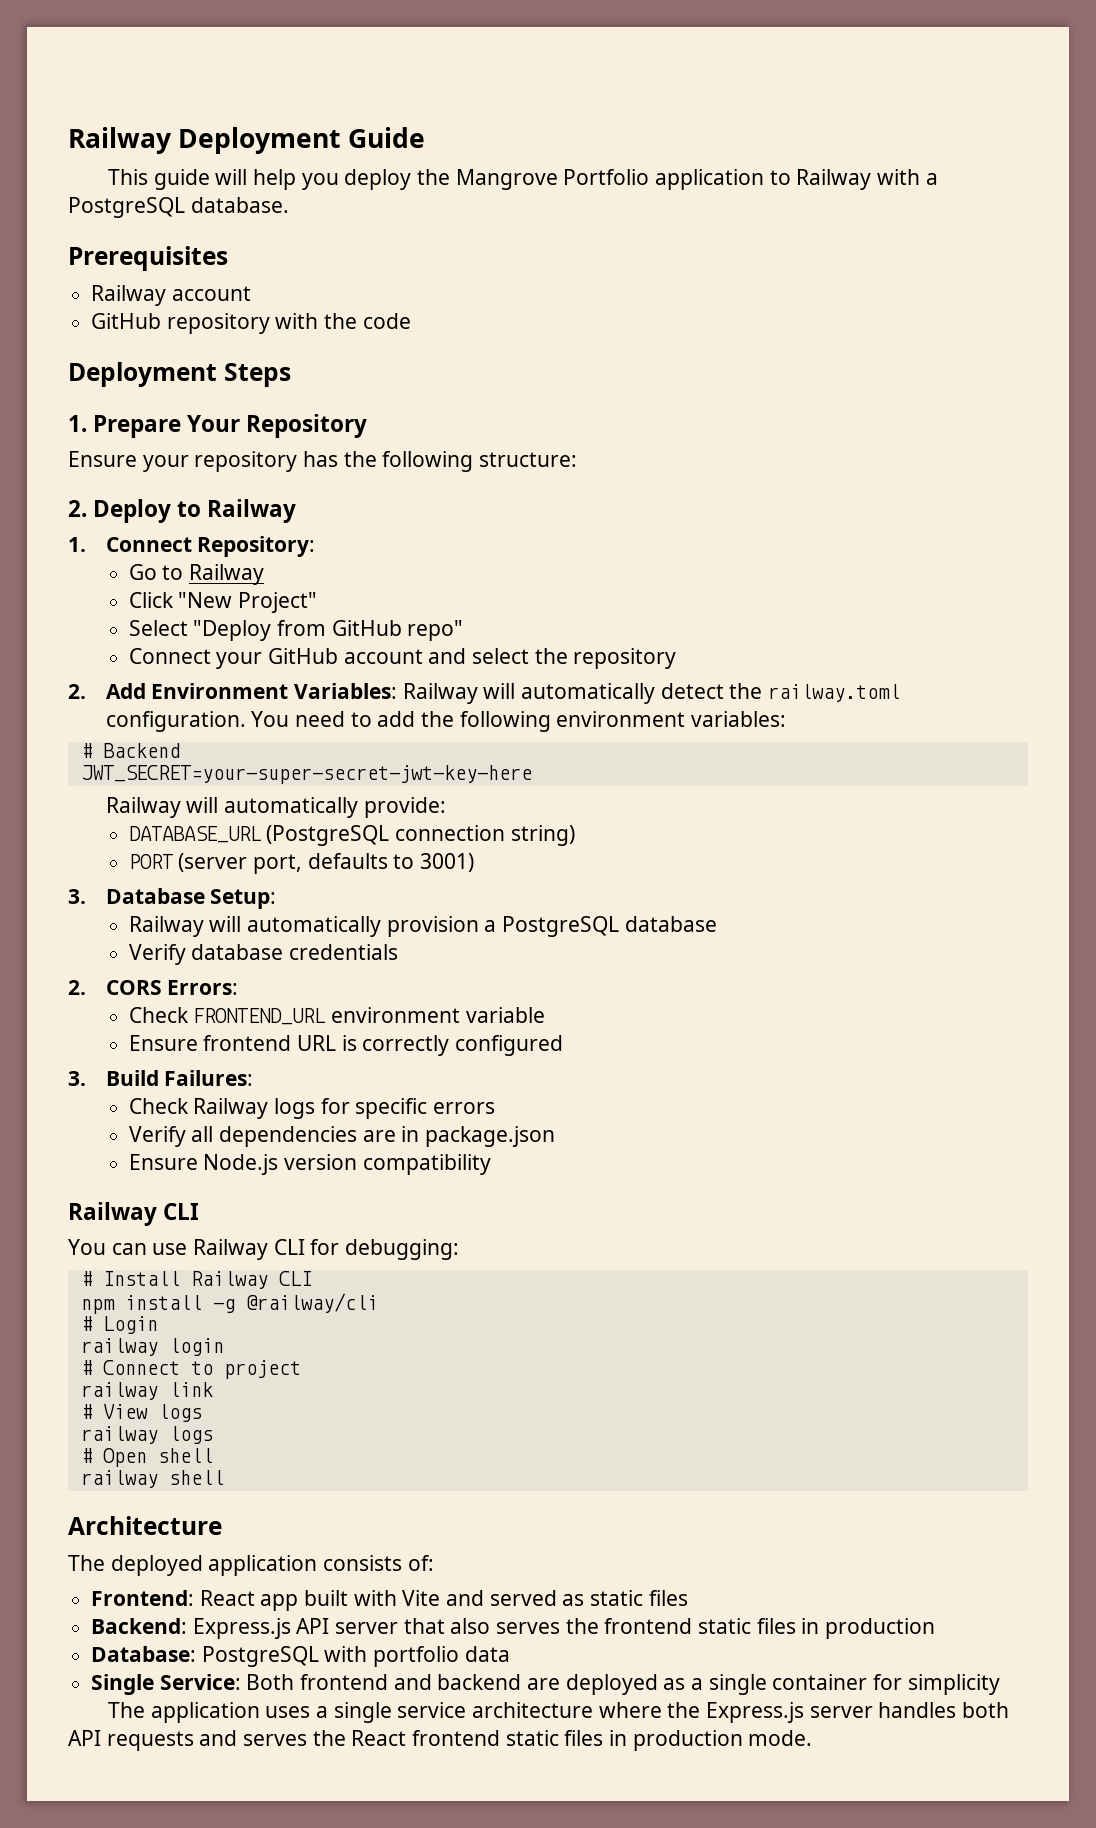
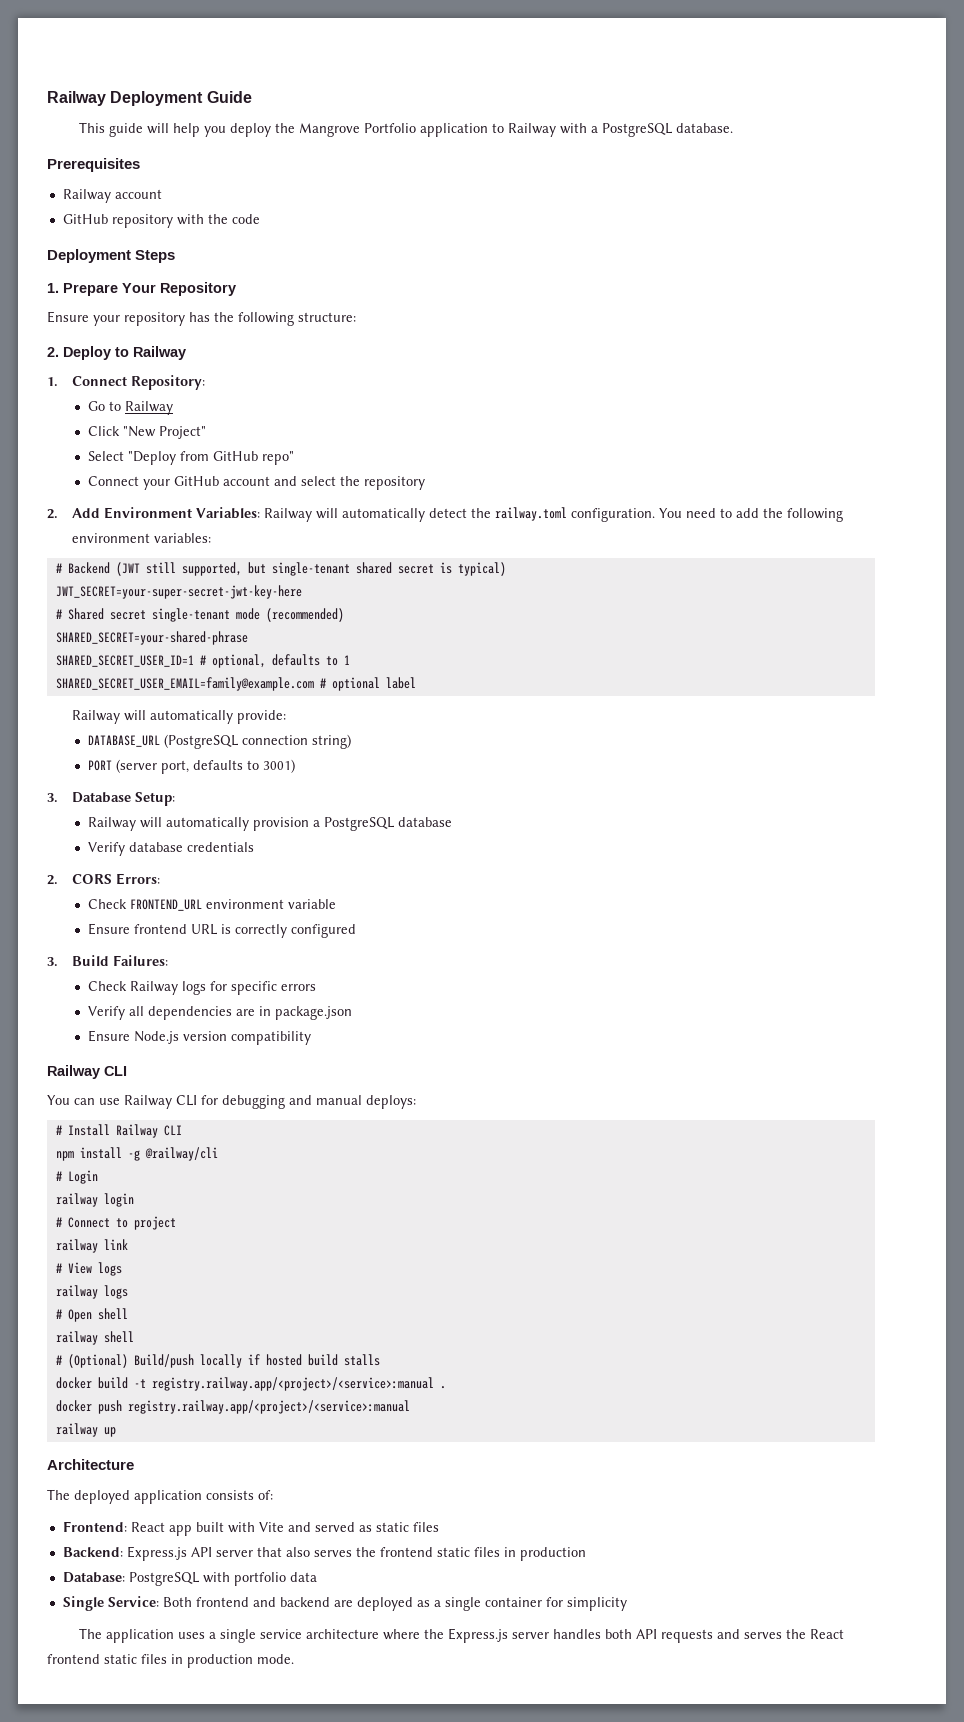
- # Backend
+ # Backend (JWT still supported, but single-tenant shared secret is typical)
  JWT_SECRET=your-super-secret-jwt-key-here
+ # Shared secret single-tenant mode (recommended)
+ SHARED_SECRET=your-shared-phrase
+ SHARED_SECRET_USER_ID=1 # optional, defaults to 1
+ SHARED_SECRET_USER_EMAIL=family@example.com # optional label
- You can use Railway CLI for debugging:
+ You can use Railway CLI for debugging and manual deploys:
+ # (Optional) Build/push locally if hosted build stalls
+ docker build -t registry.railway.app/<project>/<service>:manual .
+ docker push registry.railway.app/<project>/<service>:manual
+ railway up

